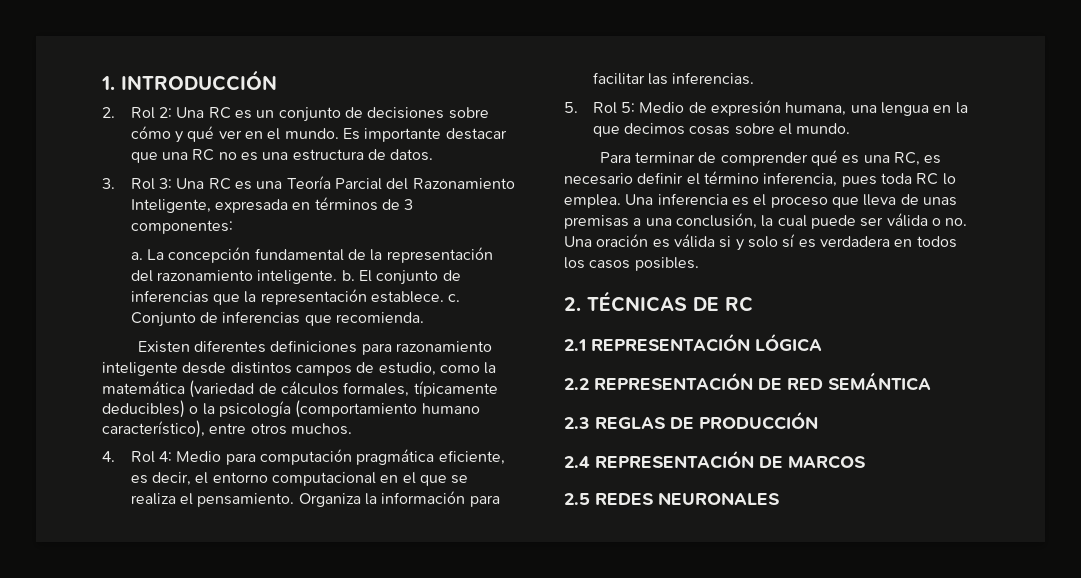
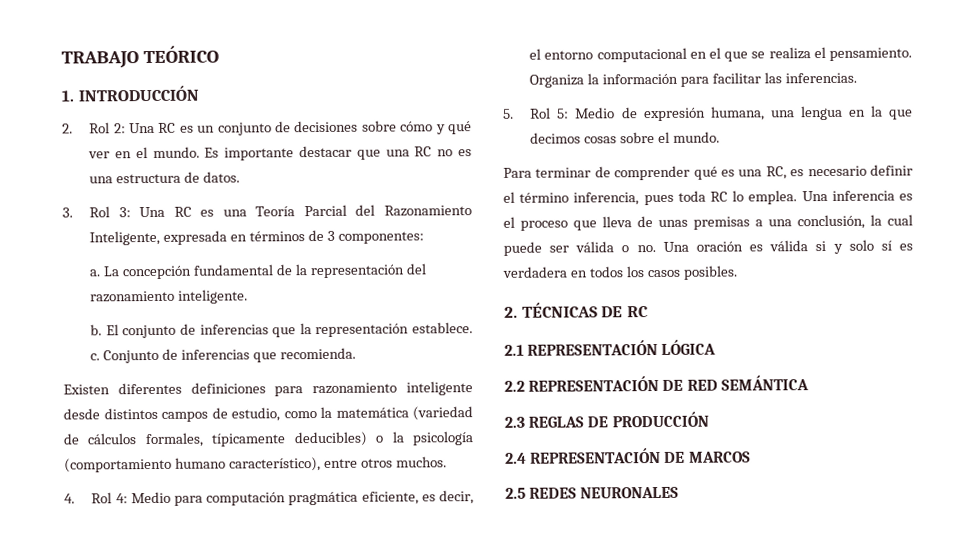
+ TRABAJO TEÓRICO
- La concepción fundamental de la representación del razonamiento inteligente. b.
+ La concepción fundamental de la representación del razonamiento inteligente.
+ b.

